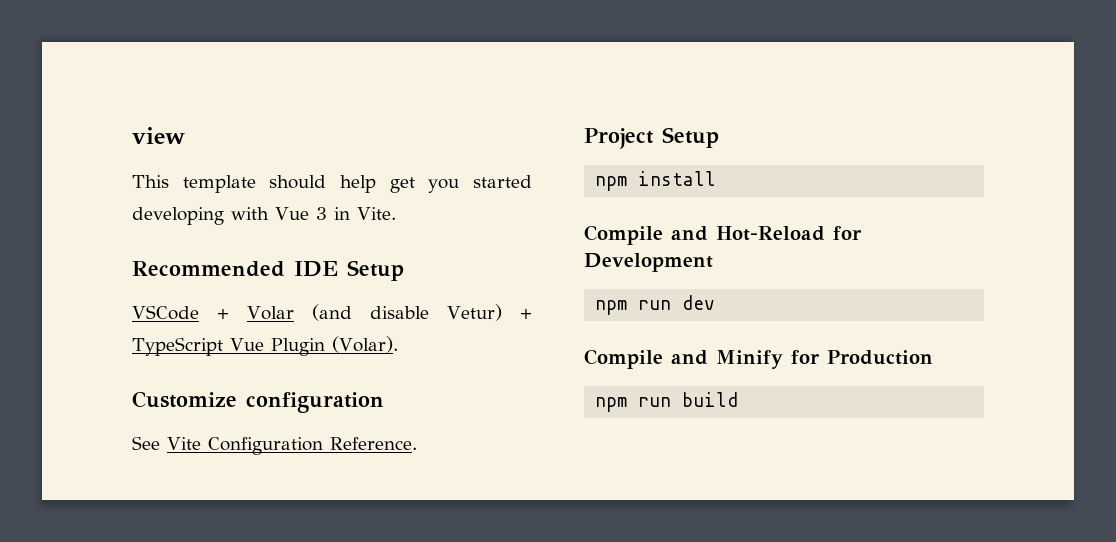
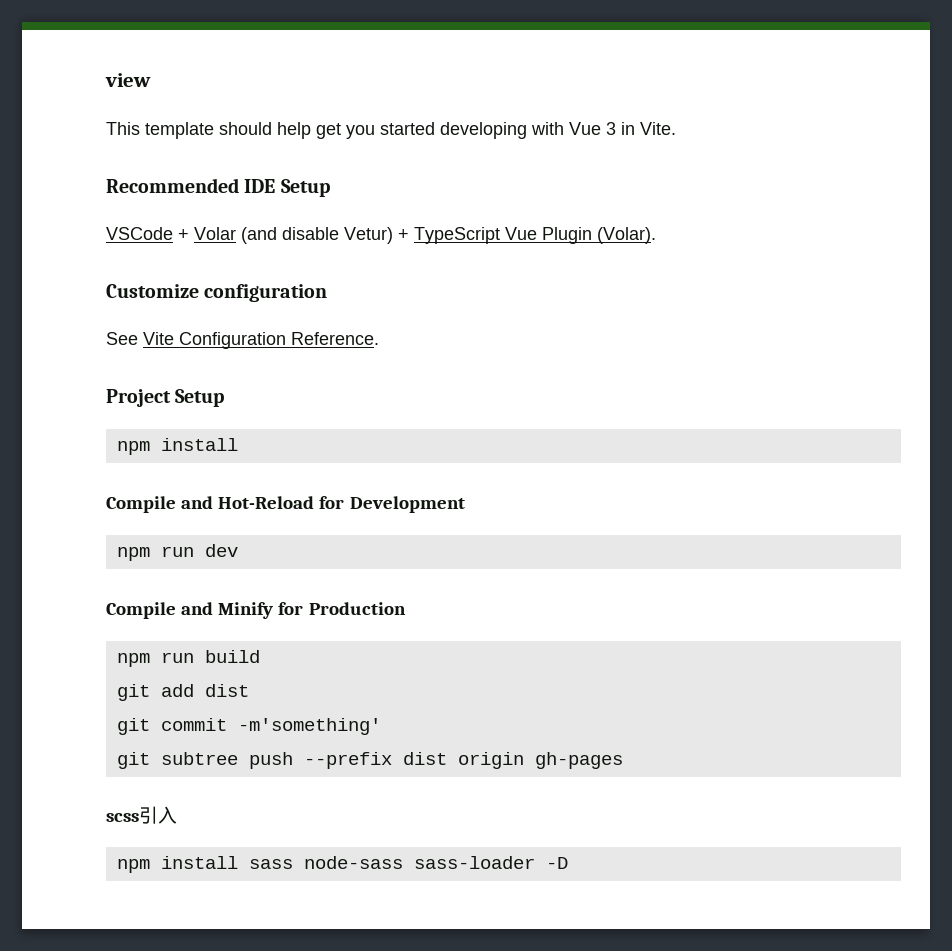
+ git add dist
+ git commit -m'something'
+ git subtree push --prefix dist origin gh-pages
+ scss引入
+ npm install sass node-sass sass-loader -D

